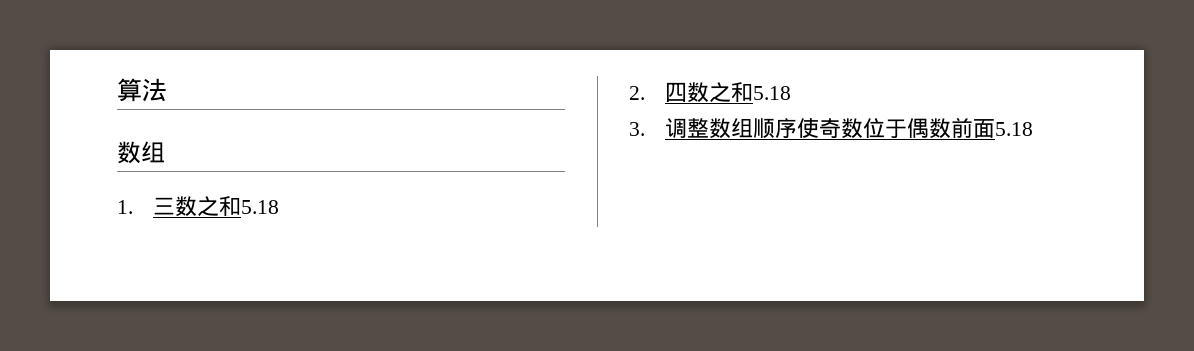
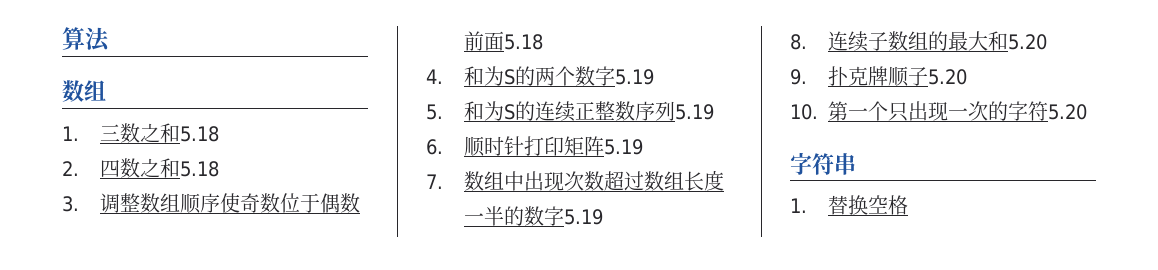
+ 4.和为S的两个数字5.19
+ 5.和为S的连续正整数序列5.19
+ 6.顺时针打印矩阵5.19
+ 7.数组中出现次数超过数组长度一半的数字5.19
+ 8.连续子数组的最大和5.20
+ 9.扑克牌顺子5.20
+ 10.第一个只出现一次的字符5.20
+ 字符串
+ 1.替换空格

